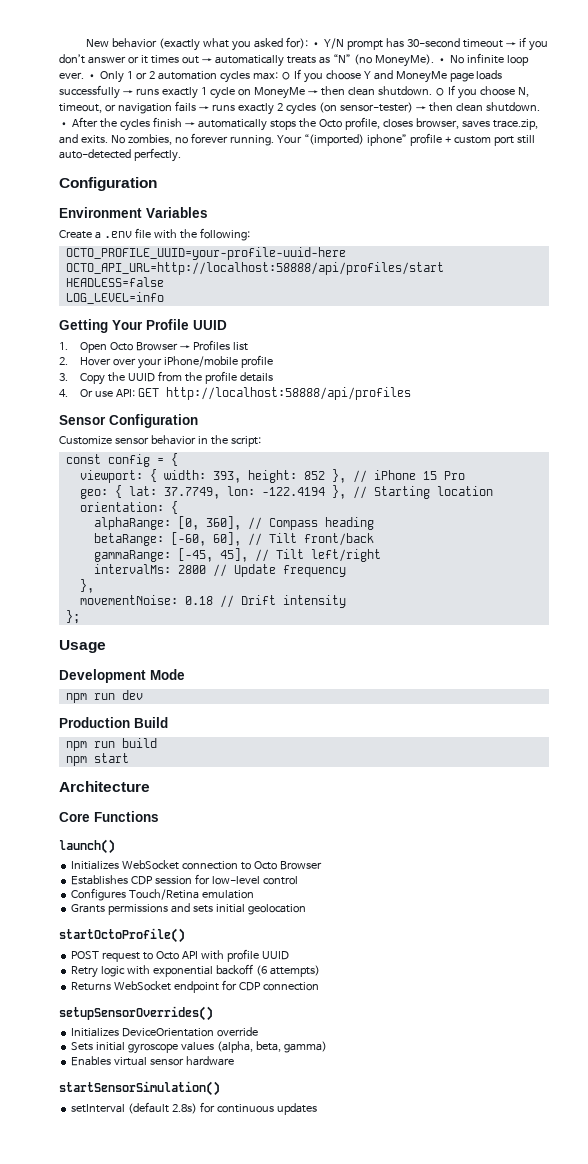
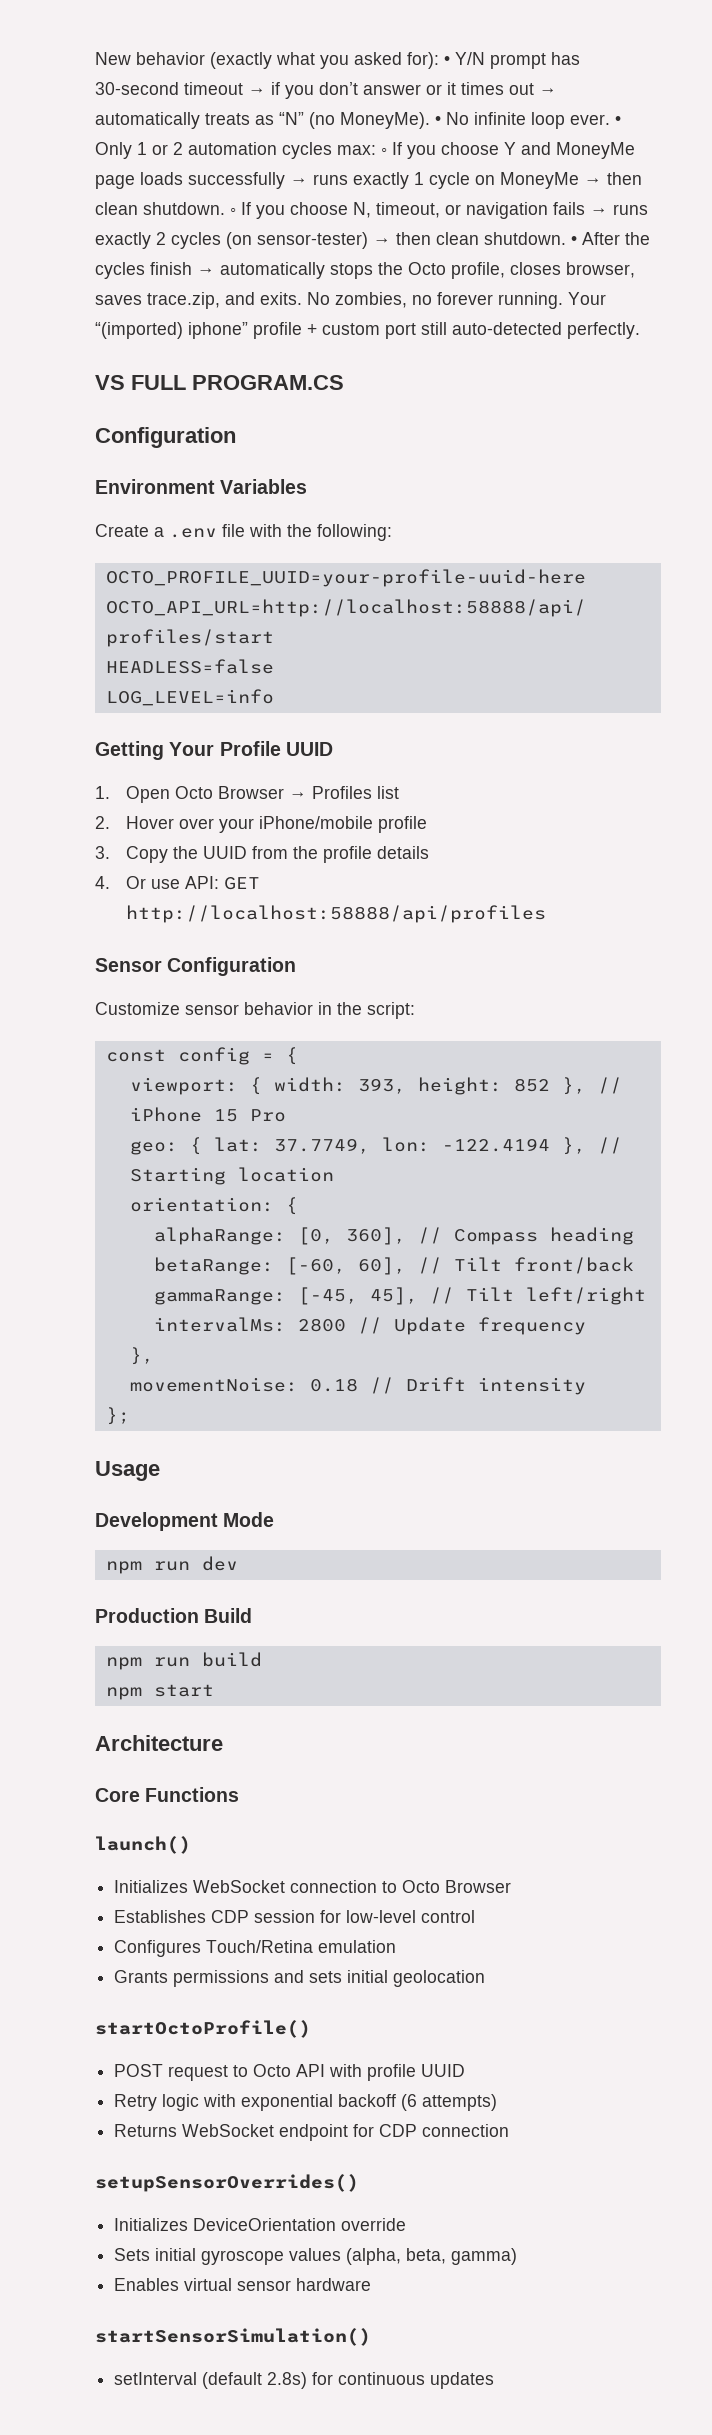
+ VS FULL PROGRAM.CS

